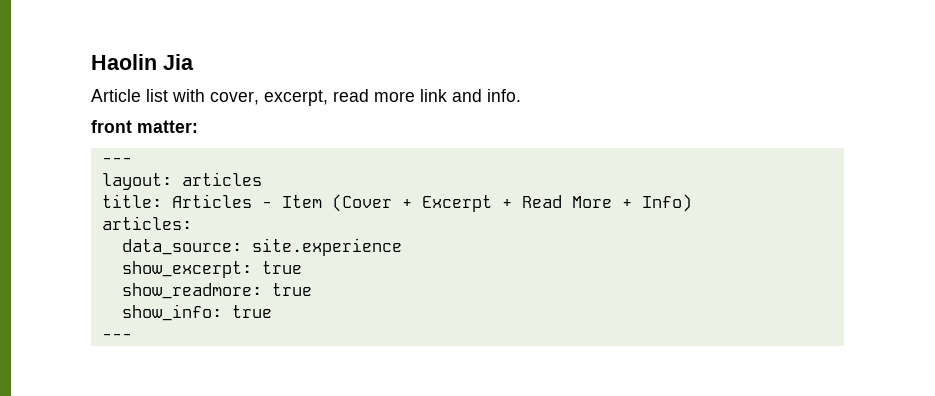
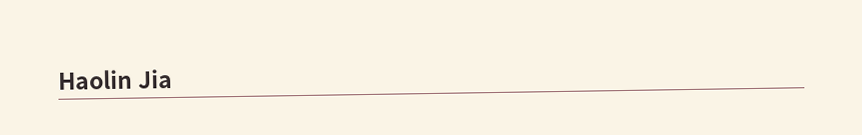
- Article list with cover, excerpt, read more link and info.
- front matter:
- ---
- layout: articles
- title: Articles - Item (Cover + Excerpt + Read More + Info)
- articles:
- data_source: site.experience
- show_excerpt: true
- show_readmore: true
- show_info: true
- ---

